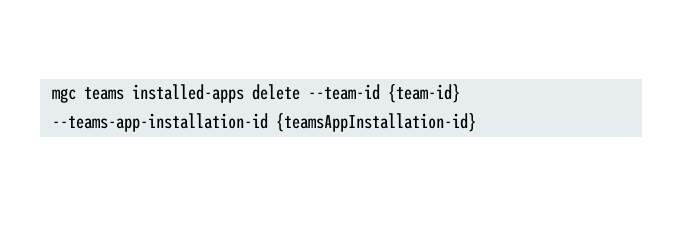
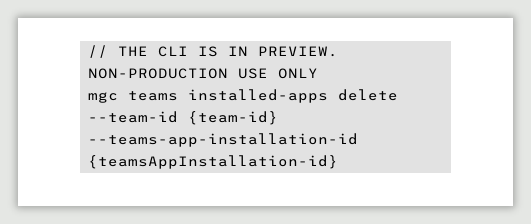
+ // THE CLI IS IN PREVIEW. NON-PRODUCTION USE ONLY

